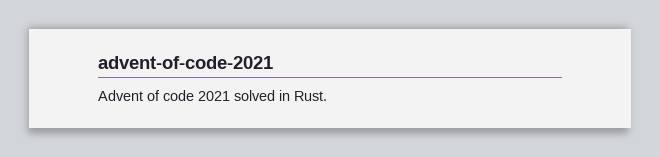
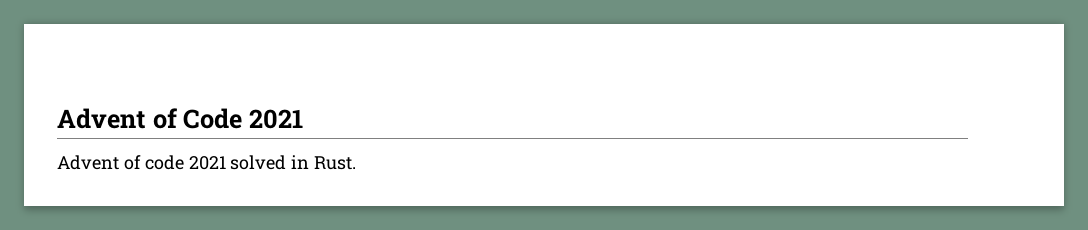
- advent-of-code-2021
+ Advent of Code 2021

